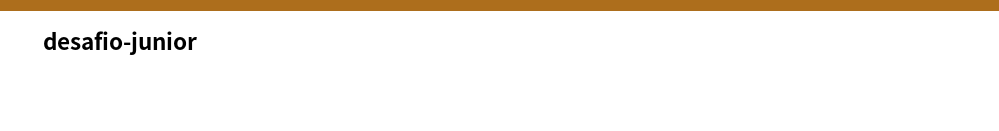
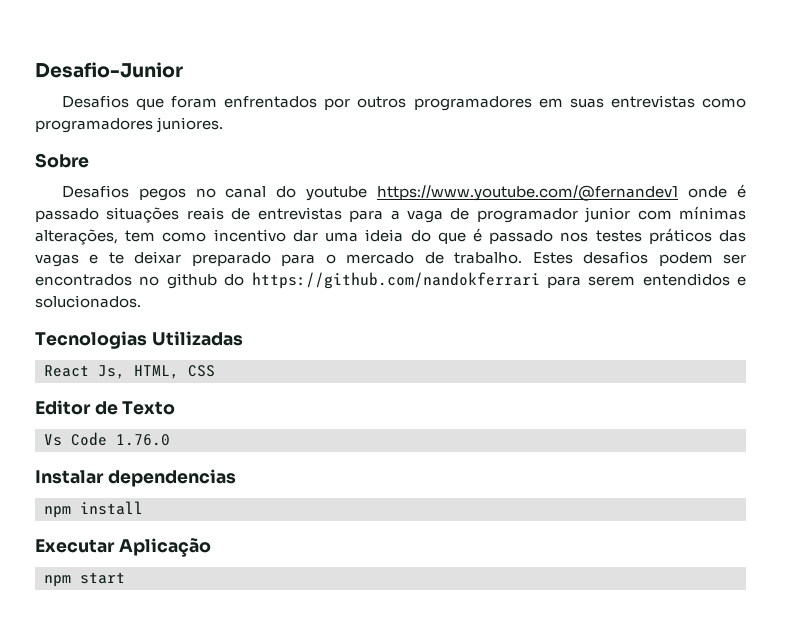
- desafio-junior
+ Desafio-Junior
+ Desafios que foram enfrentados por outros programadores em suas entrevistas como programadores juniores.
+ Sobre
+ Desafios pegos no canal do youtube https://www.youtube.com/@fernandev1 onde é passado situações reais de entrevistas para a vaga de programador junior com mínimas alterações, tem como incentivo dar uma ideia do que é passado nos testes práticos das vagas e te deixar preparado para o mercado de trabalho. Estes desafios podem ser encontrados no github do https://github.com/nandokferrari para serem entendidos e solucionados.
+ Tecnologias Utilizadas
+ React Js, HTML, CSS
+ Editor de Texto
+ Vs Code 1.76.0
+ Instalar dependencias
+ npm install
+ Executar Aplicação
+ npm start

